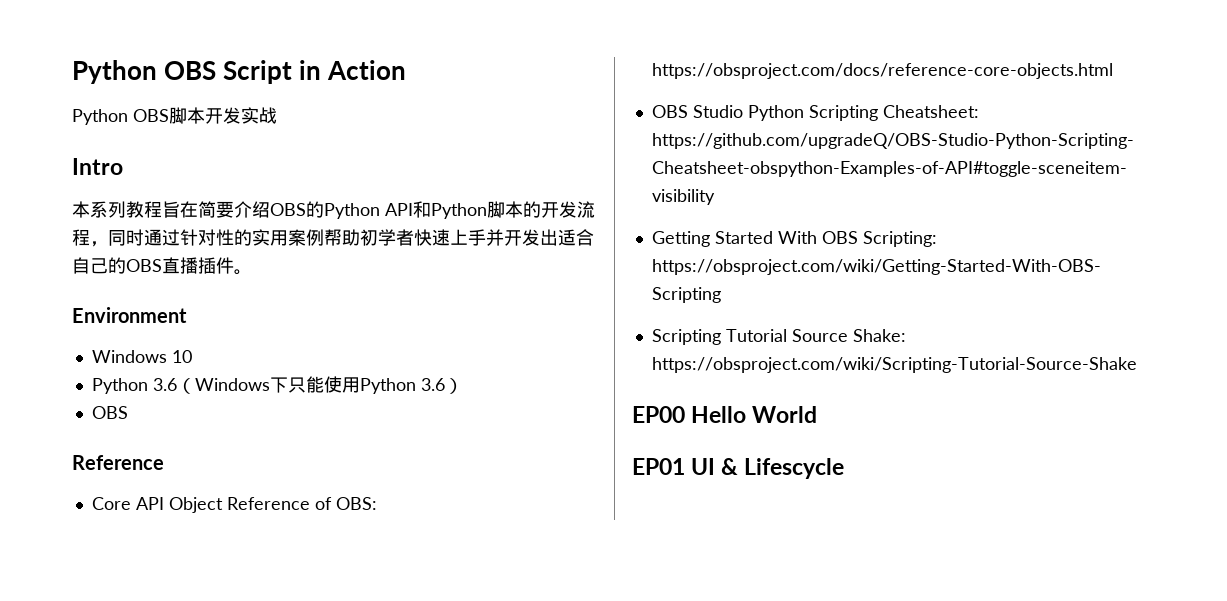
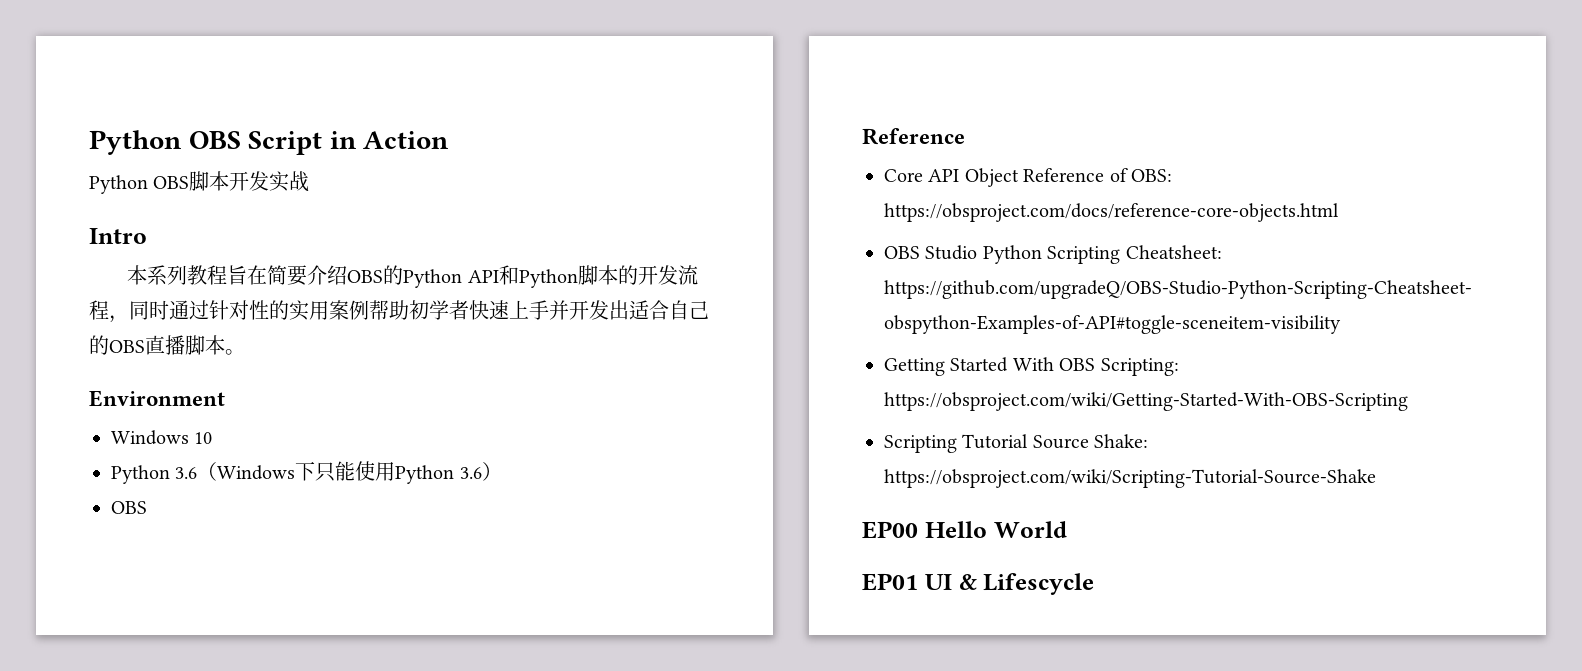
- 本系列教程旨在简要介绍OBS的Python API和Python脚本的开发流程，同时通过针对性的实用案例帮助初学者快速上手并开发出适合自己的OBS直播插件。
+ 本系列教程旨在简要介绍OBS的Python API和Python脚本的开发流程，同时通过针对性的实用案例帮助初学者快速上手并开发出适合自己的OBS直播脚本。

